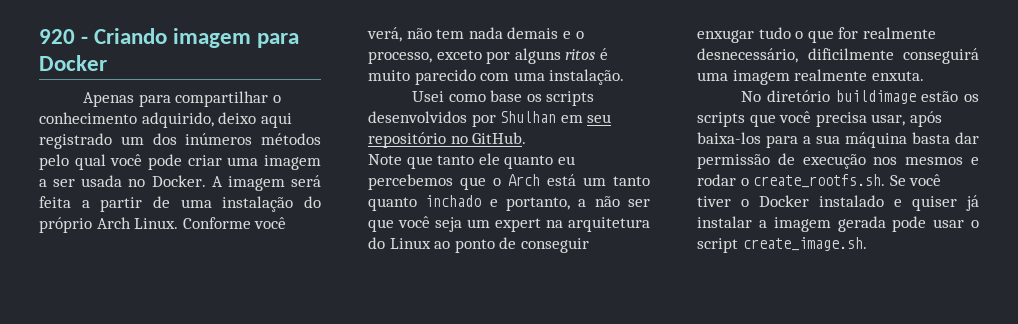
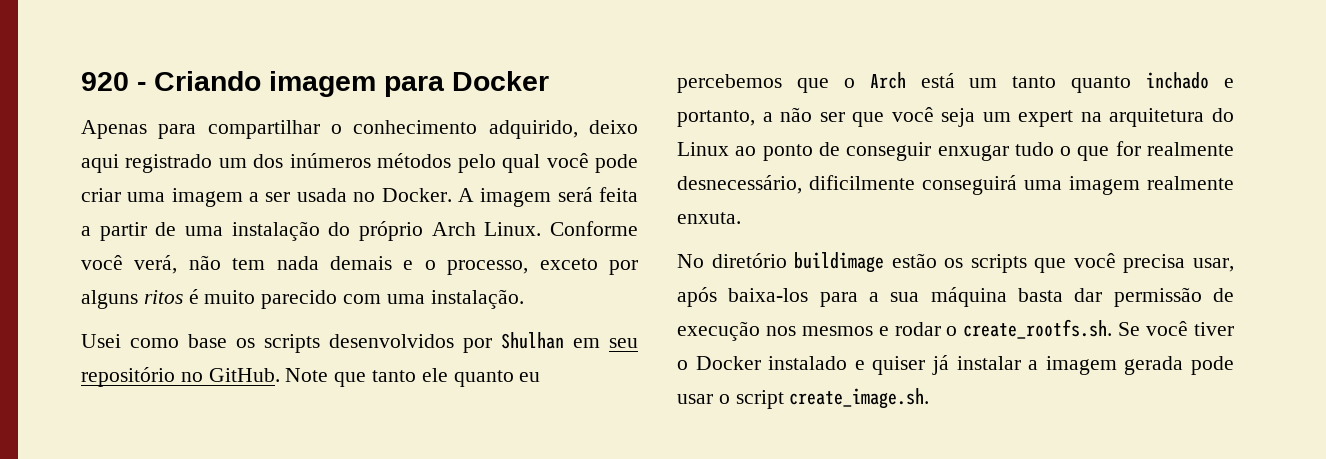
- Usei como base os scripts desenvolvidos por Shulhan em seu repositório no GitHub.
- Note que tanto ele quanto eu percebemos que o Arch está um tanto quanto inchado e portanto, a não ser que você seja um expert na arquitetura do Linux ao ponto de conseguir enxugar tudo o que for realmente desnecessário, dificilmente conseguirá uma imagem realmente enxuta.
+ Usei como base os scripts desenvolvidos por Shulhan em seu repositório no GitHub. Note que tanto ele quanto eu percebemos que o Arch está um tanto quanto inchado e portanto, a não ser que você seja um expert na arquitetura do Linux ao ponto de conseguir enxugar tudo o que for realmente desnecessário, dificilmente conseguirá uma imagem realmente enxuta.

